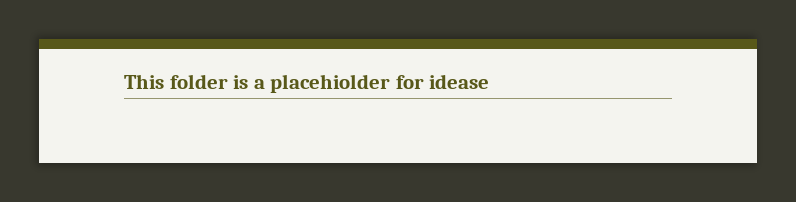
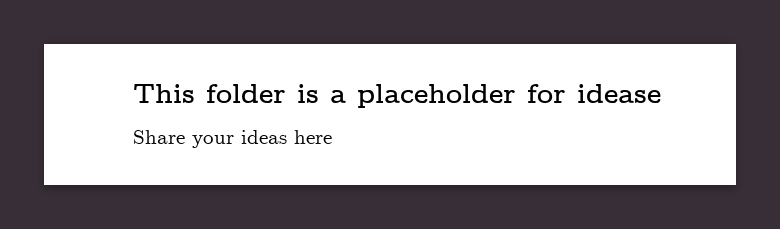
- This folder is a placehiolder for idease
+ This folder is a placeholder for idease
+ Share your ideas here

